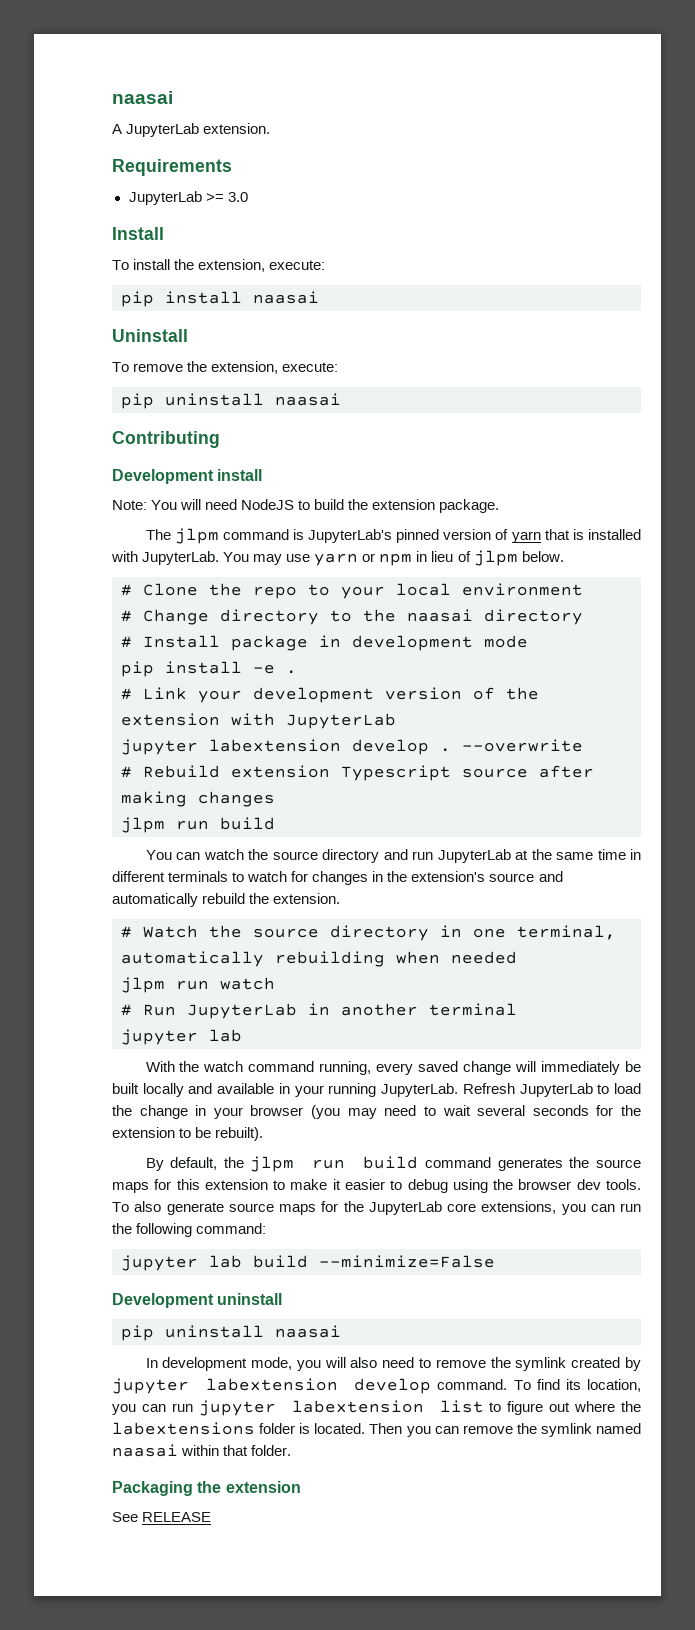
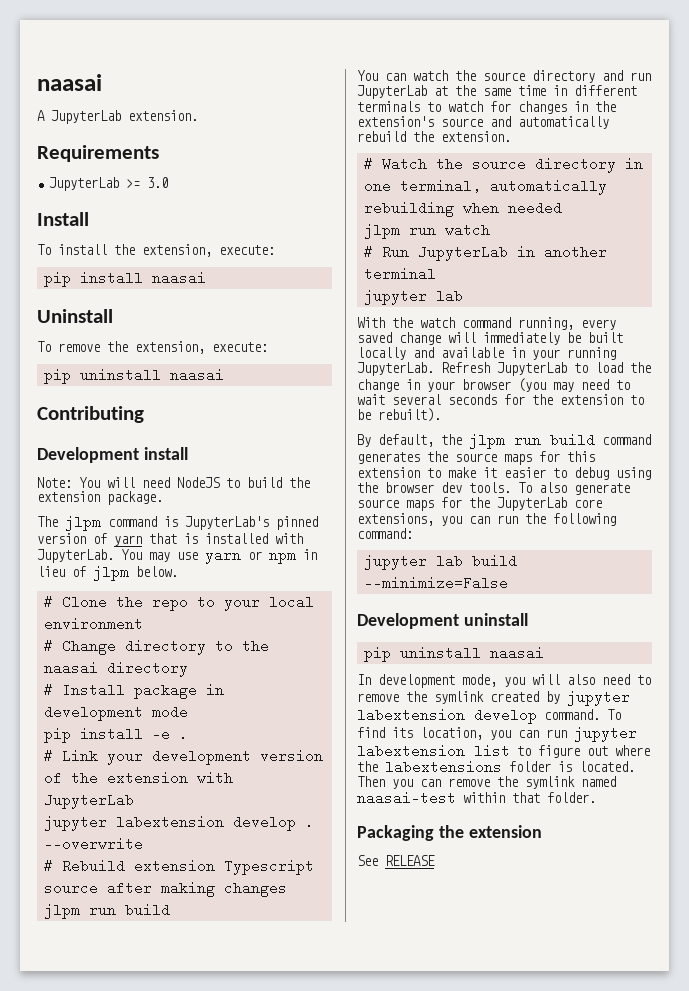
- Then you can remove the symlink named naasai within that folder.
+ Then you can remove the symlink named naasai-test within that folder.

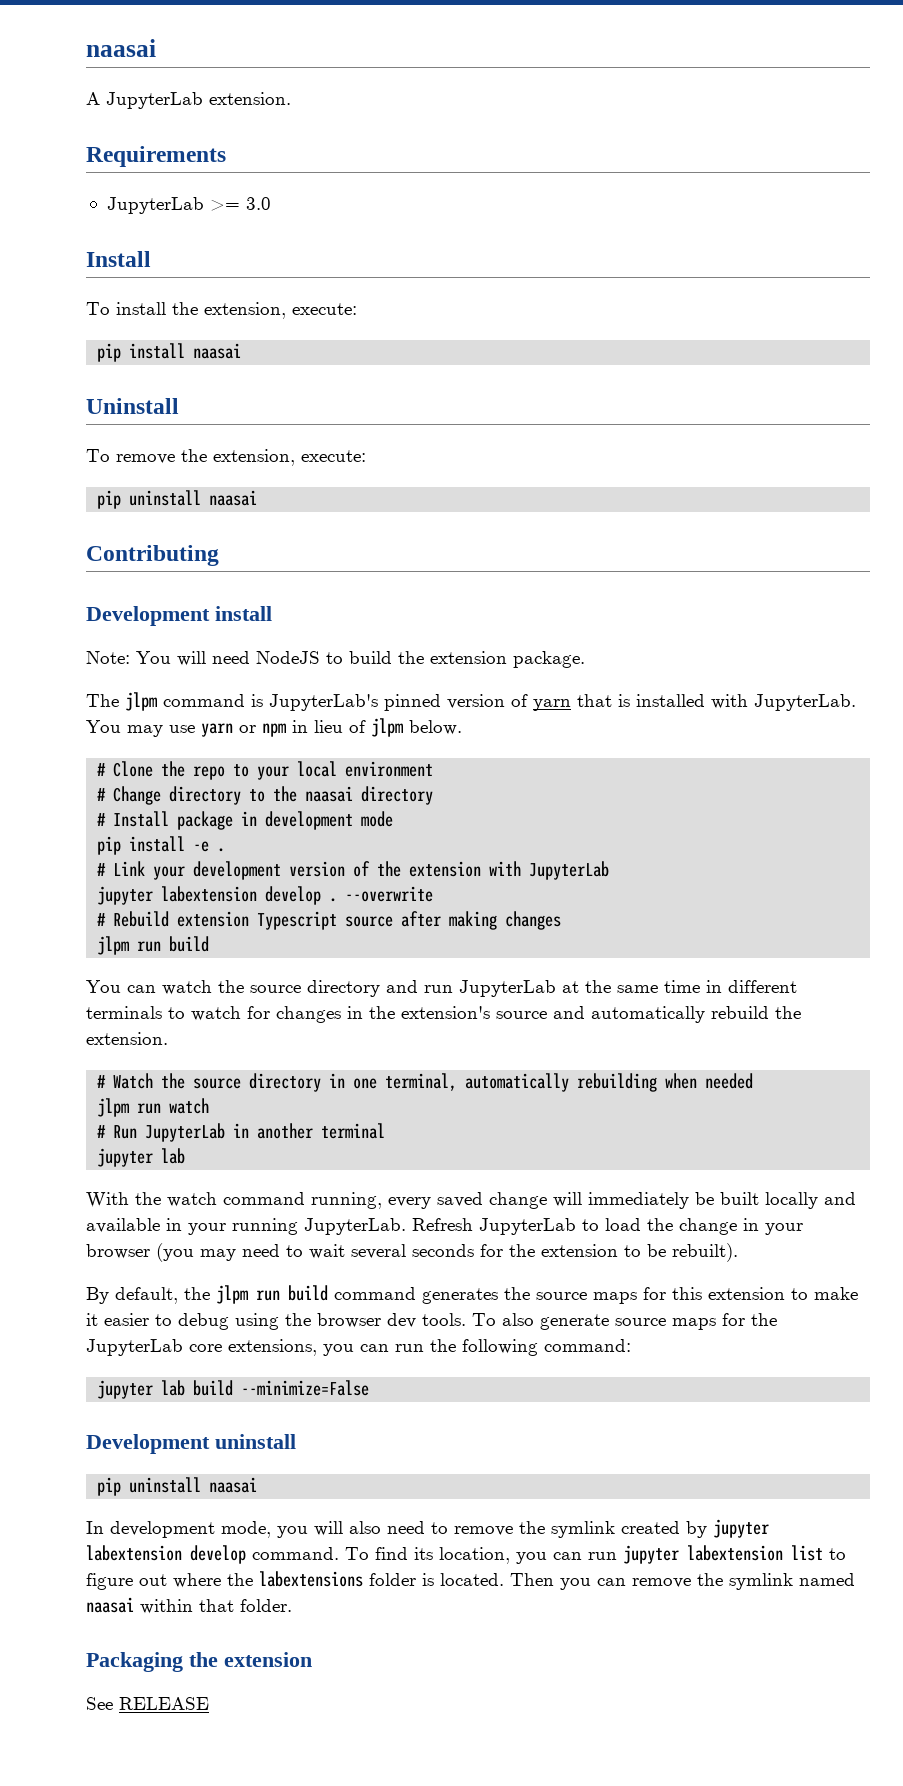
- Then you can remove the symlink named naasai-test within that folder.
+ Then you can remove the symlink named naasai within that folder.

